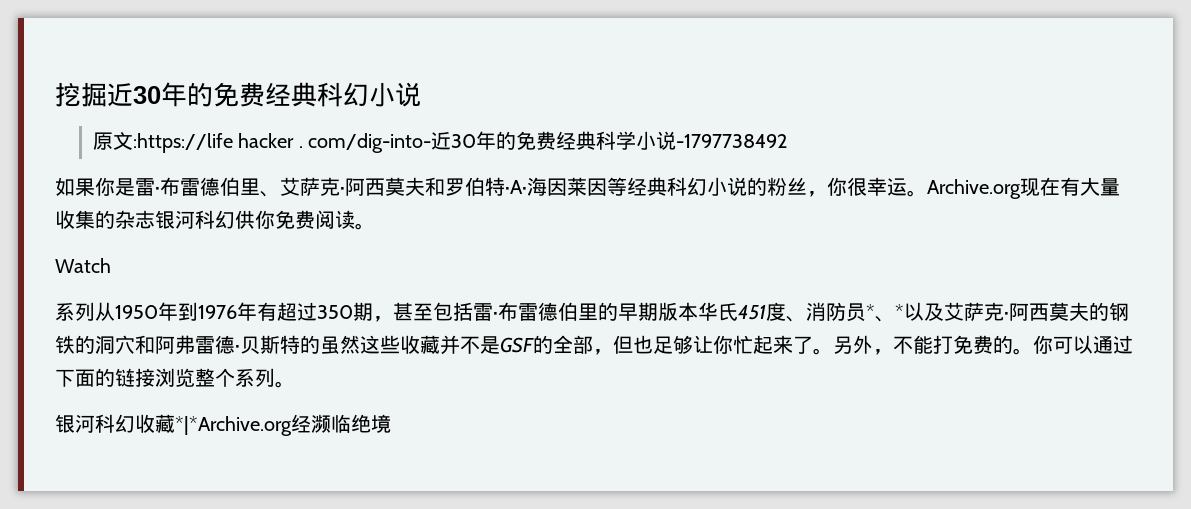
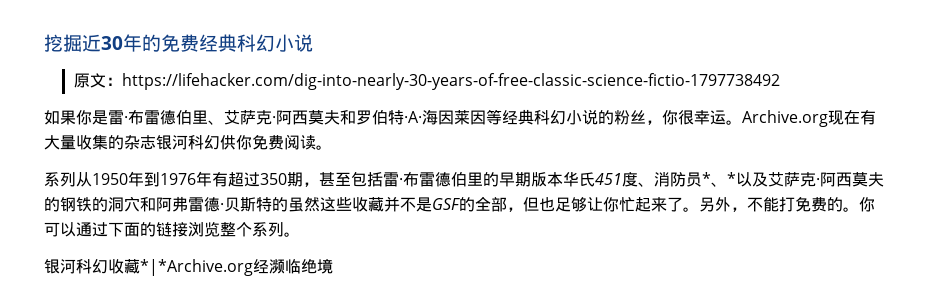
- 原文:https://life hacker . com/dig-into-近30年的免费经典科学小说-1797738492
+ 原文：https://lifehacker.com/dig-into-nearly-30-years-of-free-classic-science-fictio-1797738492
- Watch

